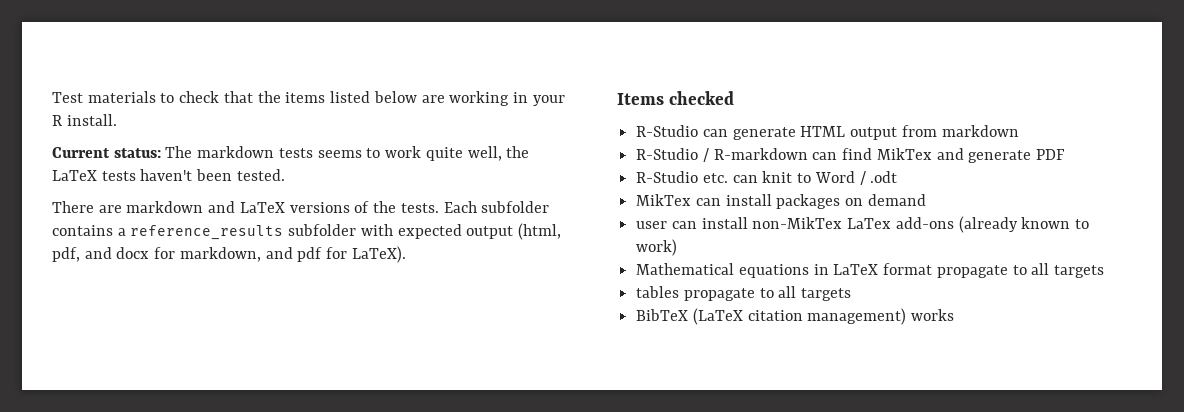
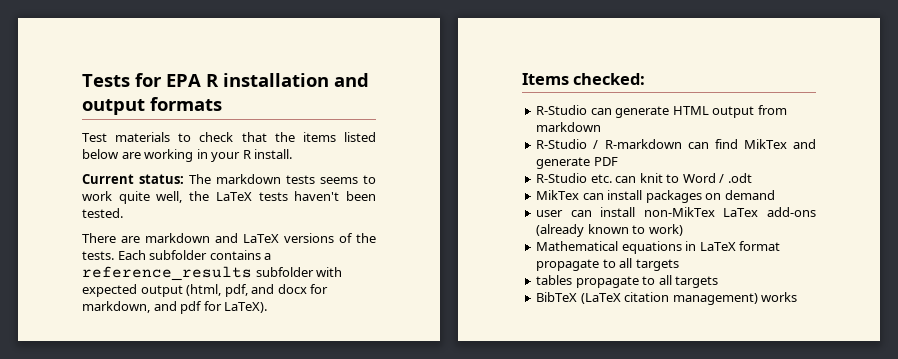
+ Tests for EPA R installation and output formats
- Items checked
+ Items checked:

